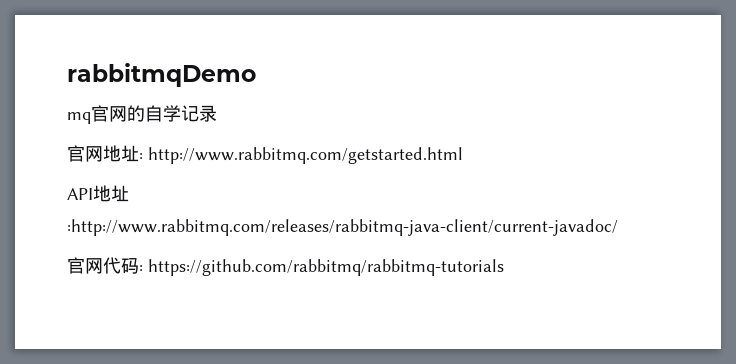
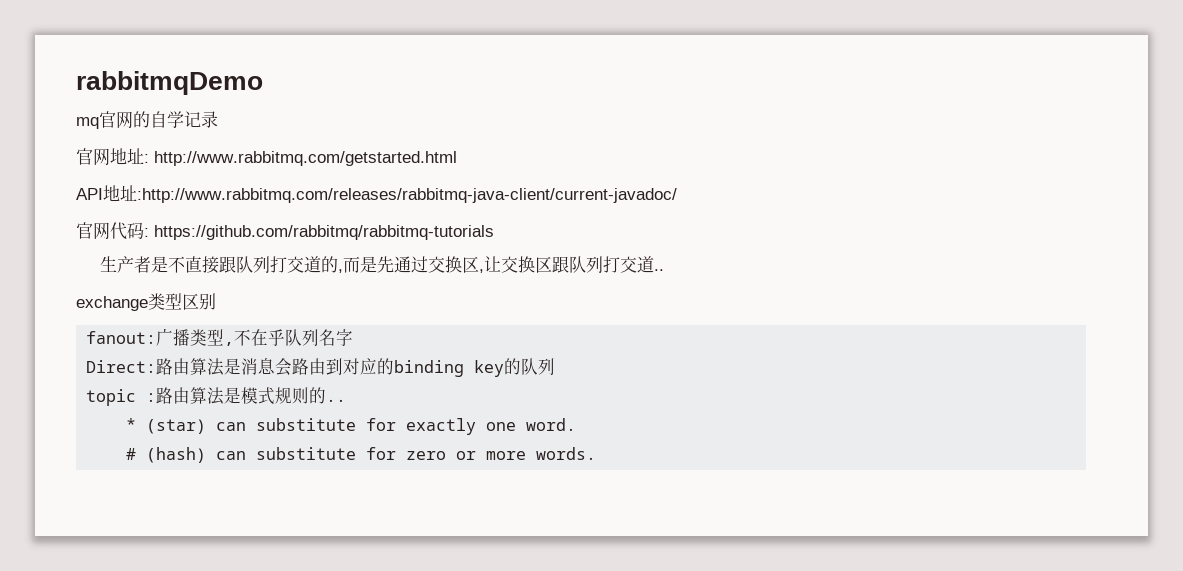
+ 生产者是不直接跟队列打交道的,而是先通过交换区,让交换区跟队列打交道..
+ exchange类型区别
+ fanout:广播类型,不在乎队列名字
+ Direct:路由算法是消息会路由到对应的binding key的队列
+ topic :路由算法是模式规则的..
+ * (star) can substitute for exactly one word.
+ # (hash) can substitute for zero or more words.

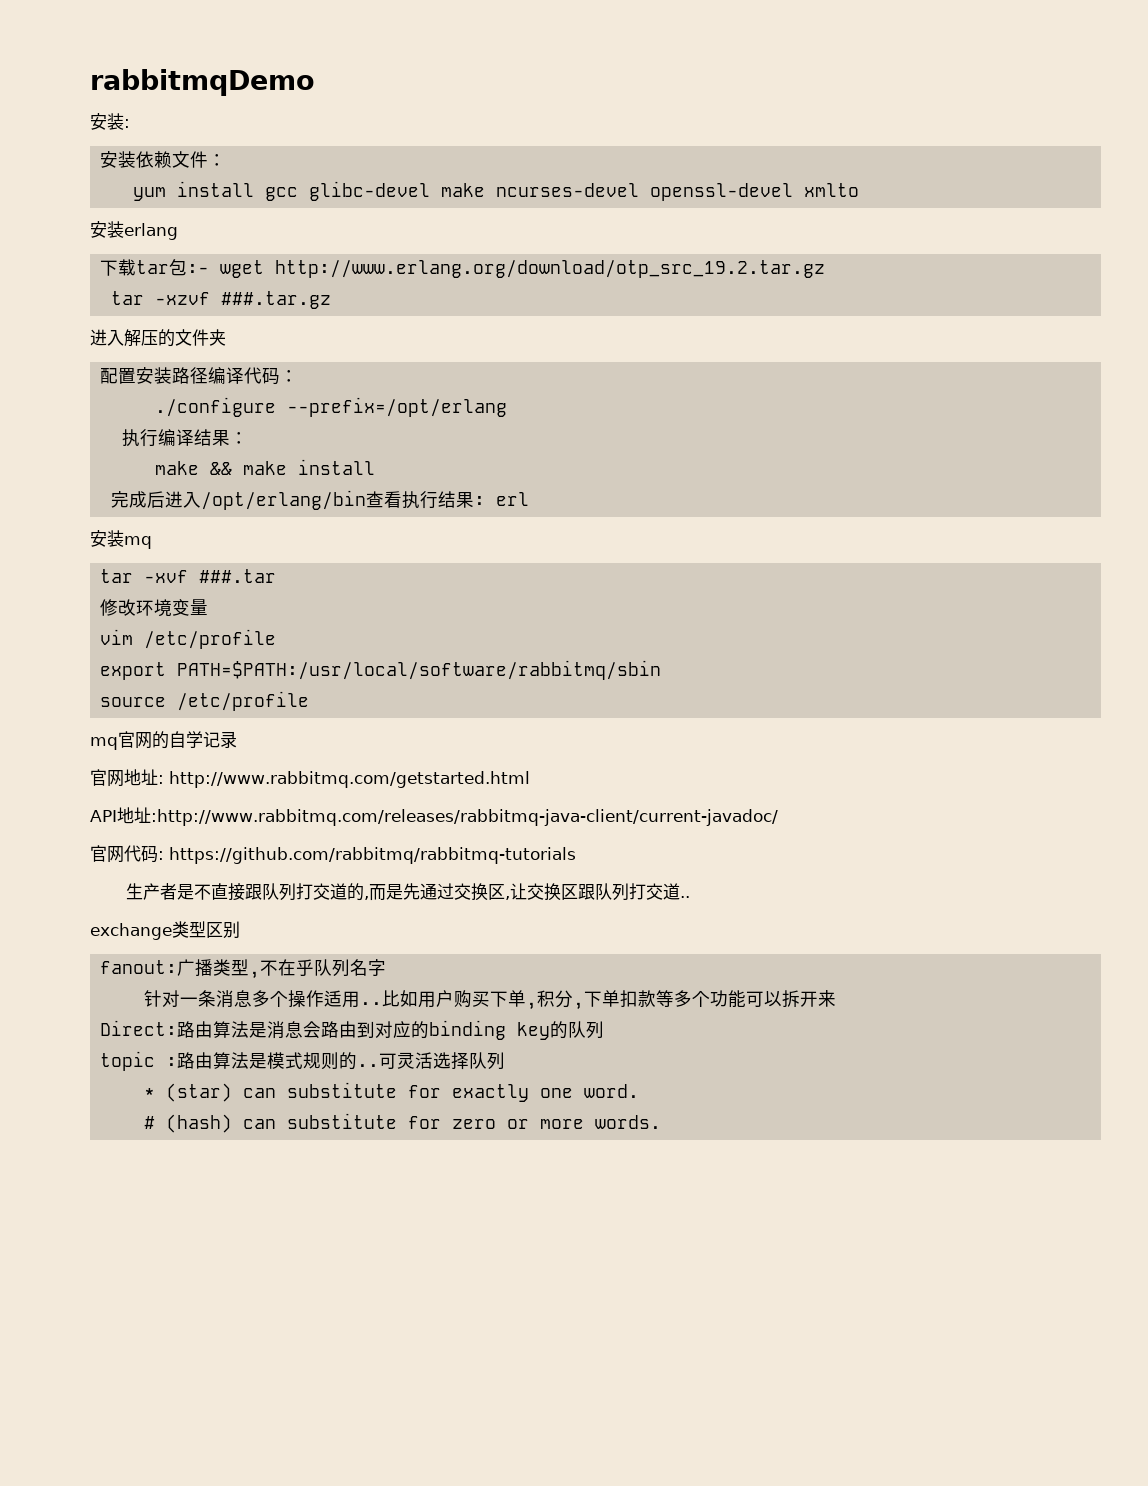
+ 安装:
+ 安装依赖文件：
+ yum install gcc glibc-devel make ncurses-devel openssl-devel xmlto
+ 安装erlang
+ 下载tar包:- wget http://www.erlang.org/download/otp_src_19.2.tar.gz
+ tar -xzvf ###.tar.gz
+ 进入解压的文件夹
+ 配置安装路径编译代码：
+ ./configure --prefix=/opt/erlang
+ 执行编译结果：
+ make && make install
+ 完成后进入/opt/erlang/bin查看执行结果: erl
+ 安装mq
+ tar -xvf ###.tar
+ 修改环境变量
+ vim /etc/profile
+ export PATH=$PATH:/usr/local/software/rabbitmq/sbin
+ source /etc/profile
+ 针对一条消息多个操作适用..比如用户购买下单,积分,下单扣款等多个功能可以拆开来
+ 可灵活选择队列

